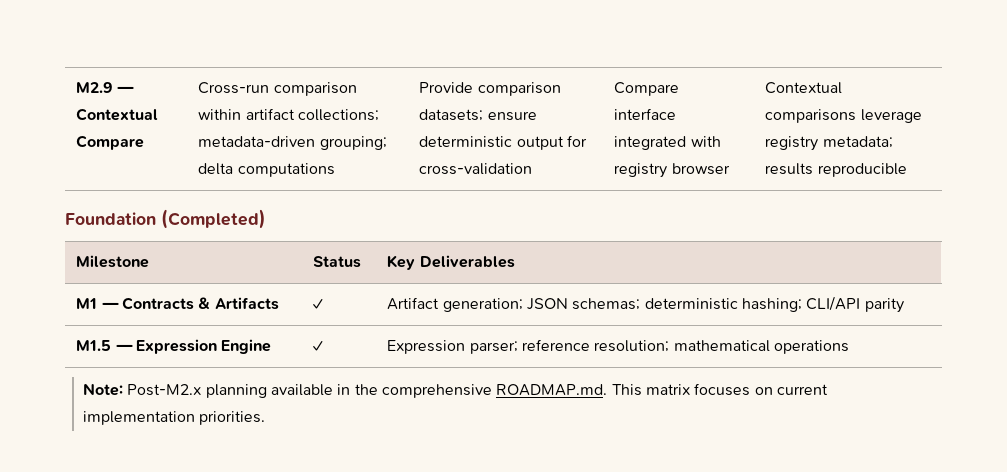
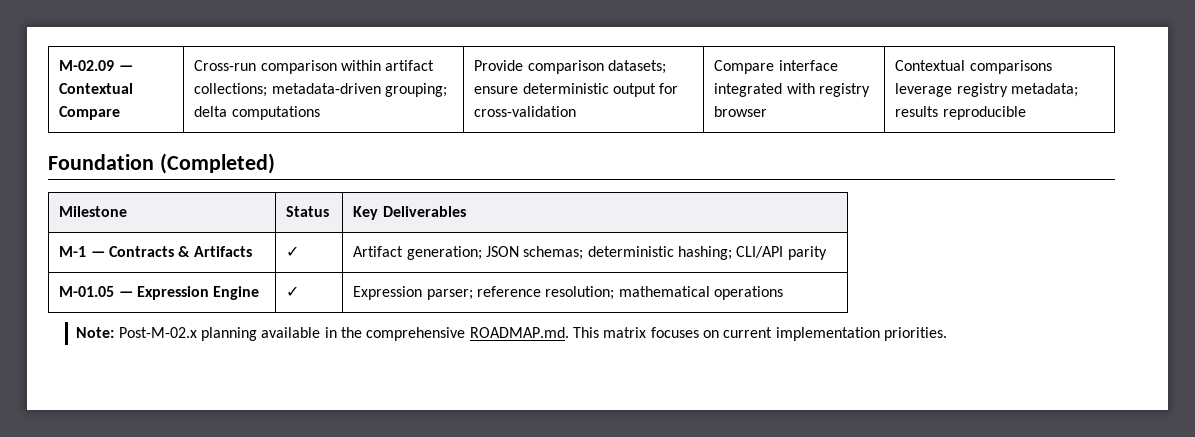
- M2.9 — Contextual Compare | Cross-run comparison within artifact collections; metadata-driven grouping; delta computations | Provide comparison datasets; ensure deterministic output for cross-validation | Compare interface integrated with registry browser | Contextual comparisons leverage registry metadata; results reproducible
+ M-02.09 — Contextual Compare | Cross-run comparison within artifact collections; metadata-driven grouping; delta computations | Provide comparison datasets; ensure deterministic output for cross-validation | Compare interface integrated with registry browser | Contextual comparisons leverage registry metadata; results reproducible
- M1 — Contracts & Artifacts | ✓ | Artifact generation; JSON schemas; deterministic hashing; CLI/API parity
+ M-1 — Contracts & Artifacts | ✓ | Artifact generation; JSON schemas; deterministic hashing; CLI/API parity
- M1.5 — Expression Engine | ✓ | Expression parser; reference resolution; mathematical operations
+ M-01.05 — Expression Engine | ✓ | Expression parser; reference resolution; mathematical operations
- Note: Post-M2.x planning available in the comprehensive ROADMAP.md. This matrix focuses on current implementation priorities.
+ Note: Post-M-02.x planning available in the comprehensive ROADMAP.md. This matrix focuses on current implementation priorities.

